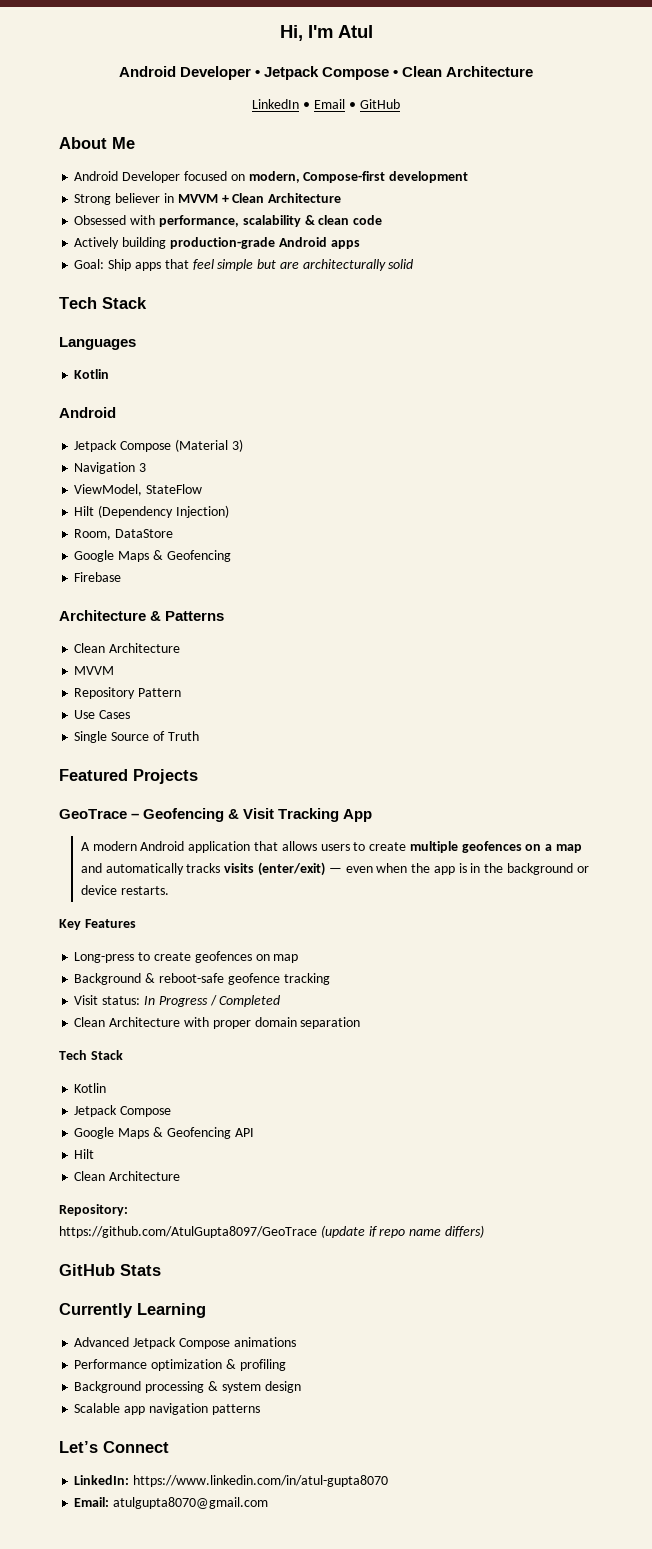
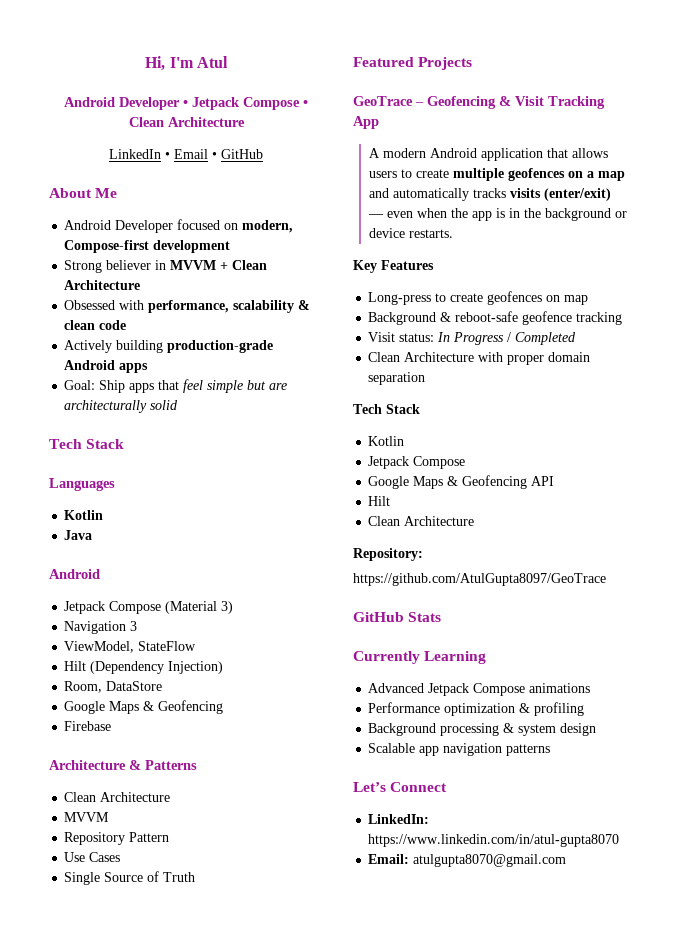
+ Java
- https://github.com/AtulGupta8097/GeoTrace (update if repo name differs)
+ https://github.com/AtulGupta8097/GeoTrace

